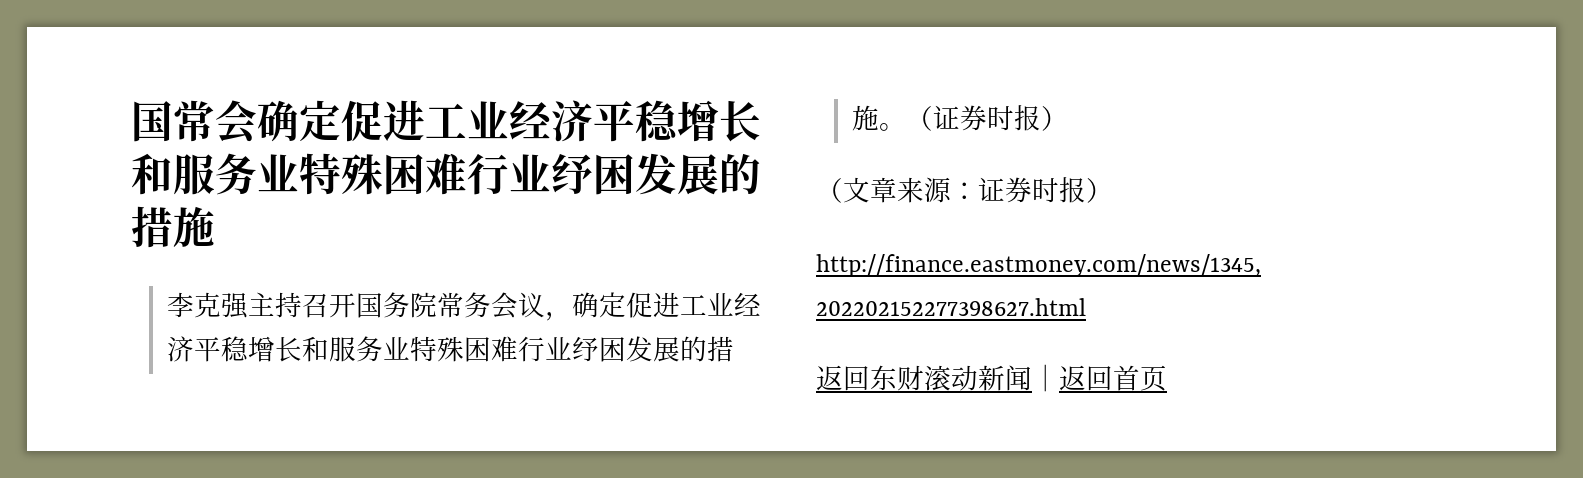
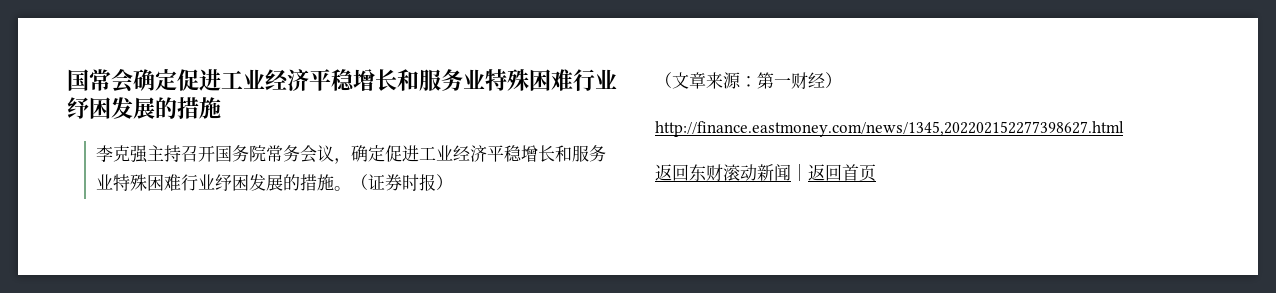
- （文章来源：证券时报）
+ （文章来源：第一财经）

